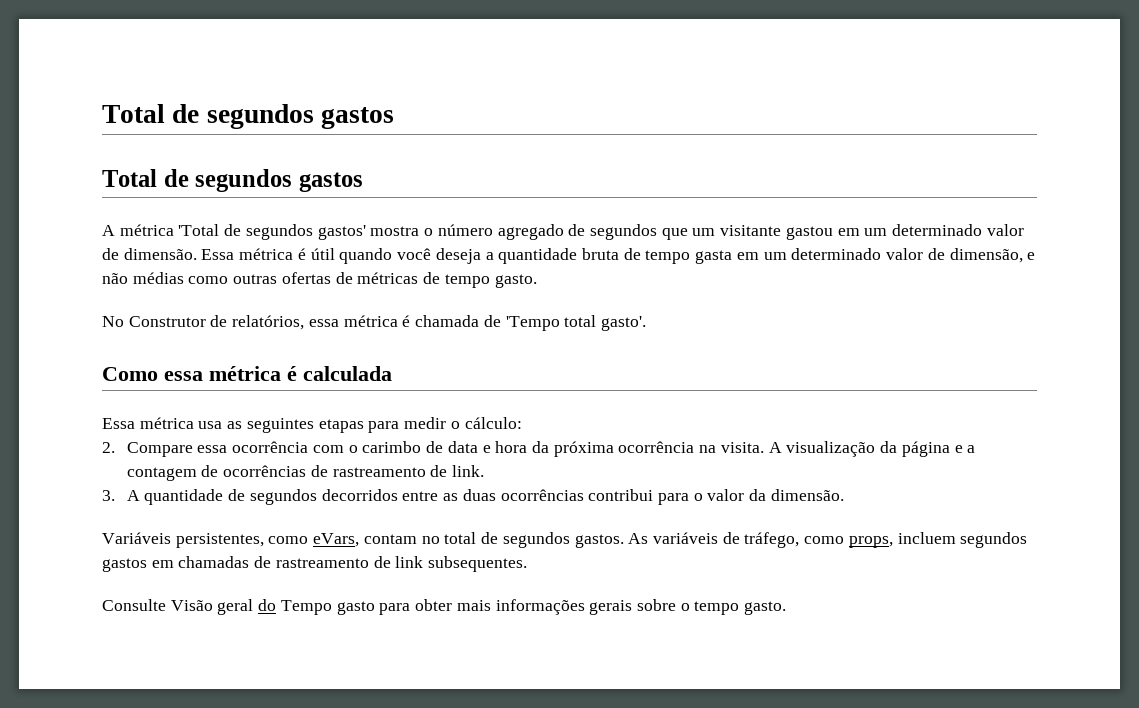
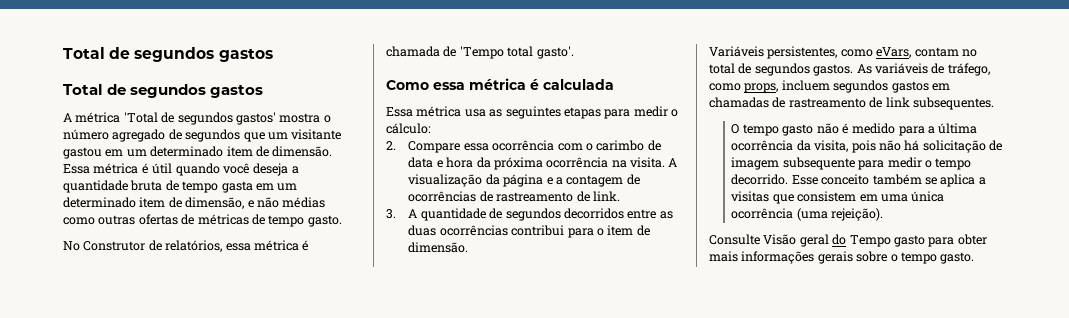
- A métrica 'Total de segundos gastos' mostra o número agregado de segundos que um visitante gastou em um determinado valor de dimensão.
+ A métrica 'Total de segundos gastos' mostra o número agregado de segundos que um visitante gastou em um determinado item de dimensão.
- Essa métrica é útil quando você deseja a quantidade bruta de tempo gasta em um determinado valor de dimensão, e não médias como outras ofertas de métricas de tempo gasto.
+ Essa métrica é útil quando você deseja a quantidade bruta de tempo gasta em um determinado item de dimensão, e não médias como outras ofertas de métricas de tempo gasto.
- 3. A quantidade de segundos decorridos entre as duas ocorrências contribui para o valor da dimensão.
+ 3. A quantidade de segundos decorridos entre as duas ocorrências contribui para o item de dimensão.
+ O tempo gasto não é medido para a última ocorrência da visita, pois não há solicitação de imagem subsequente para medir o tempo decorrido. Esse conceito também se aplica a visitas que consistem em uma única ocorrência (uma rejeição).

